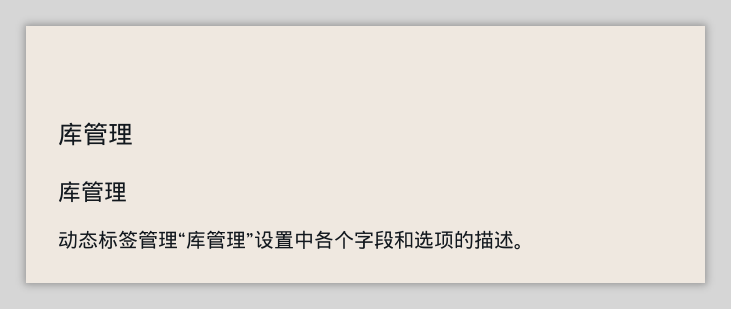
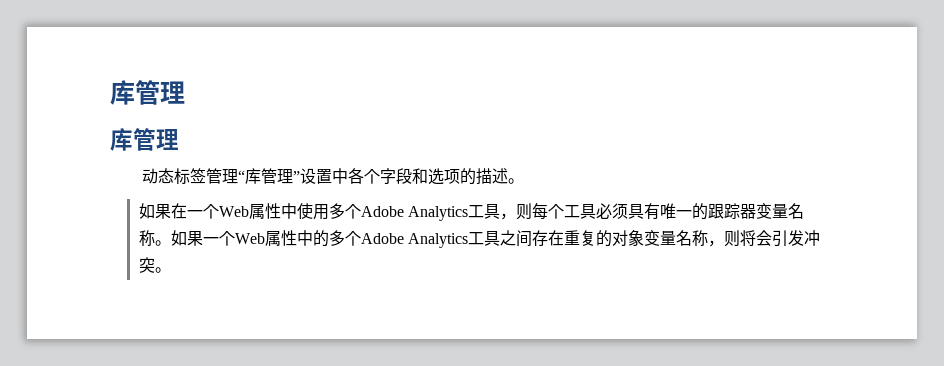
+ 如果在一个Web属性中使用多个Adobe Analytics工具，则每个工具必须具有唯一的跟踪器变量名称。如果一个Web属性中的多个Adobe Analytics工具之间存在重复的对象变量名称，则将会引发冲突。

